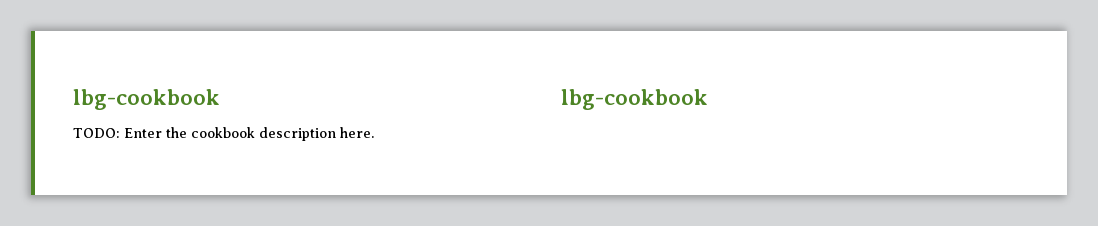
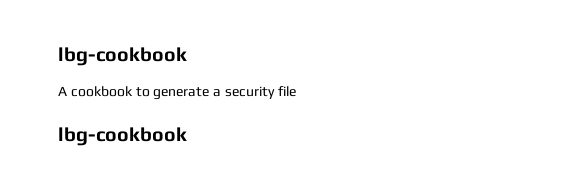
- TODO: Enter the cookbook description here.
+ A cookbook to generate a security file

